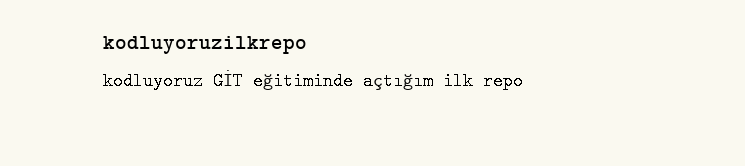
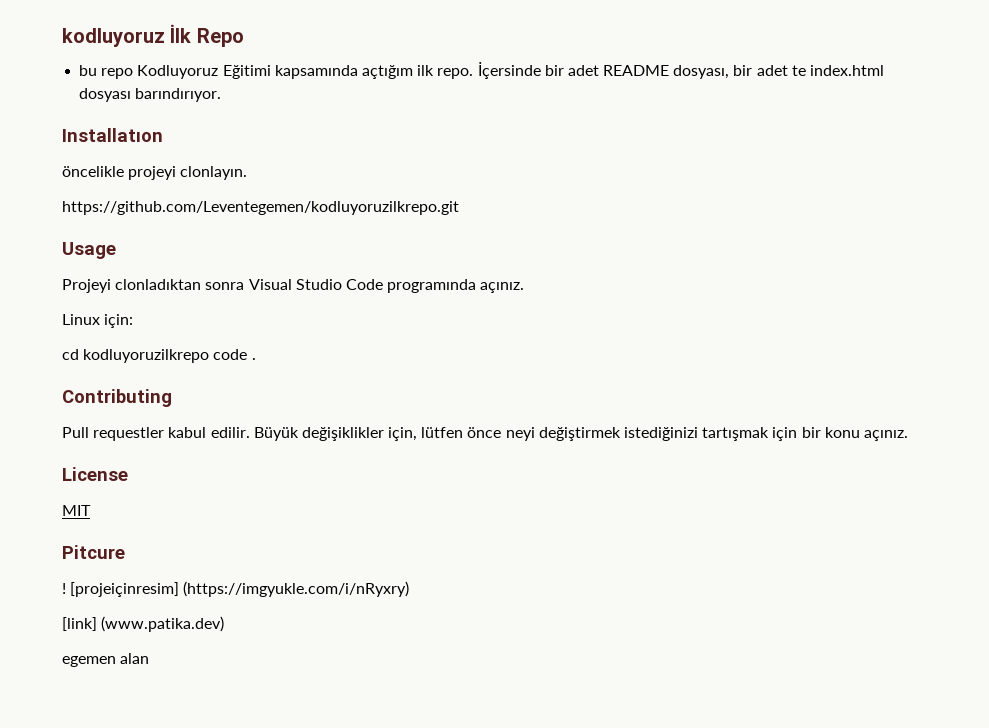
- kodluyoruzilkrepo
- kodluyoruz GİT eğitiminde açtığım ilk repo
+ kodluyoruz İlk Repo
+ bu repo Kodluyoruz Eğitimi kapsamında açtığım ilk repo. İçersinde bir adet README dosyası, bir adet te index.html dosyası barındırıyor.
+ Installatıon
+ öncelikle projeyi clonlayın.
+ https://github.com/Leventegemen/kodluyoruzilkrepo.git
+ Usage
+ Projeyi clonladıktan sonra Visual Studio Code programında açınız.
+ Linux için:
+ cd kodluyoruzilkrepo code .
+ Contributing
+ Pull requestler kabul edilir. Büyük değişiklikler için, lütfen önce neyi değiştirmek istediğinizi tartışmak için bir konu açınız.
+ License
+ MIT
+ Pitcure
+ ! [projeiçinresim] (https://imgyukle.com/i/nRyxry)
+ [link] (www.patika.dev)
+ egemen alan

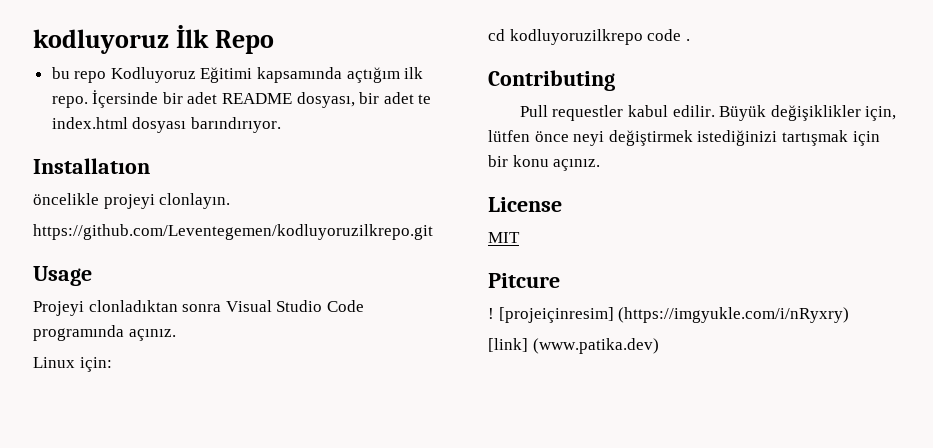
- egemen alan

